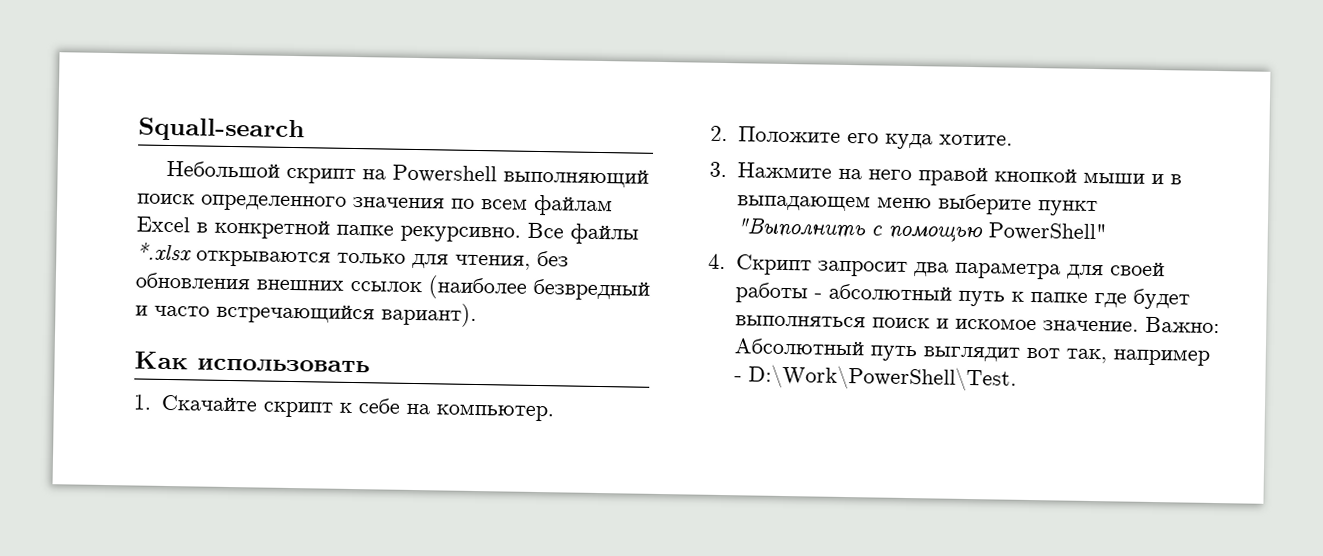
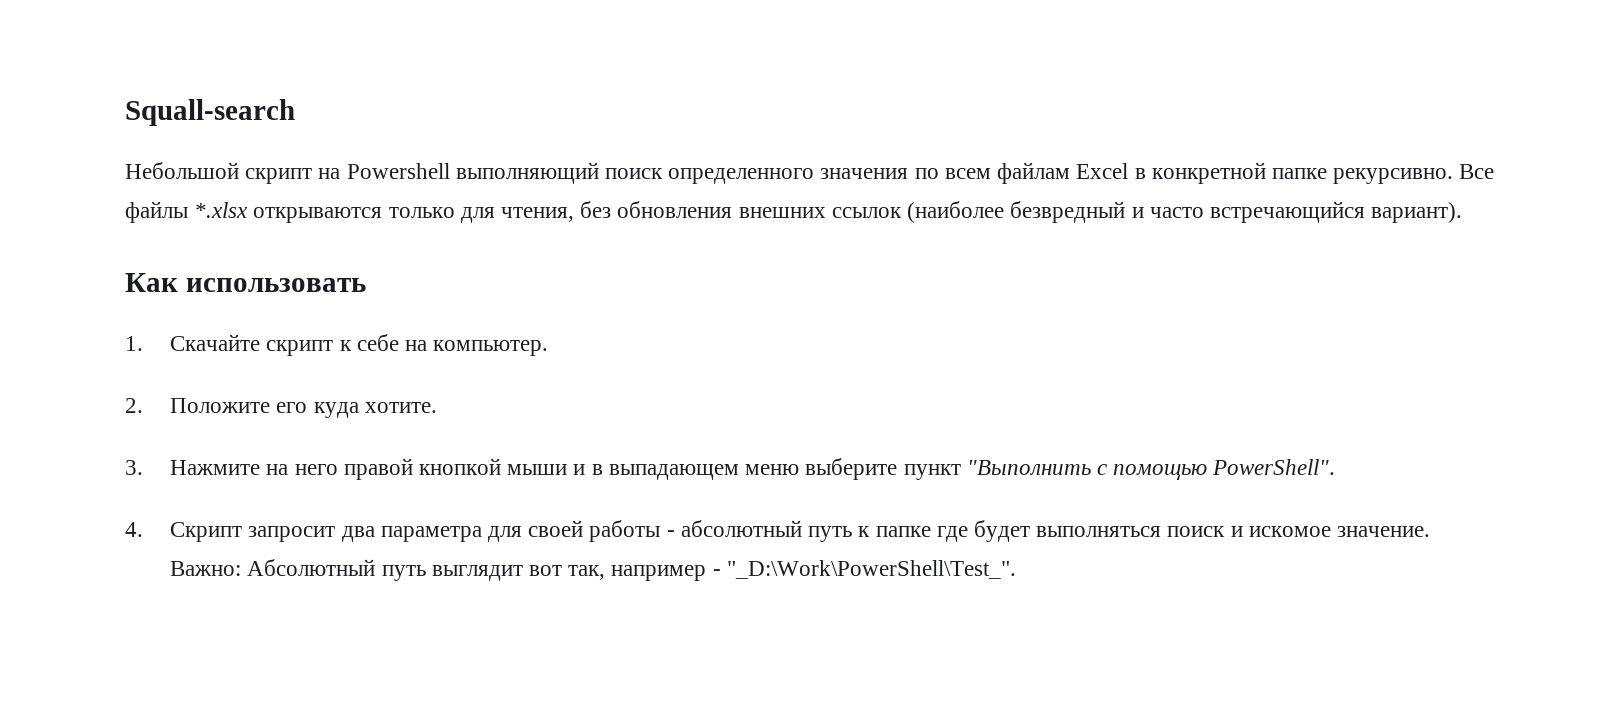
- 3. Нажмите на него правой кнопкой мыши и в выпадающем меню выберите пункт "Выполнить с помощью PowerShell"
+ 3. Нажмите на него правой кнопкой мыши и в выпадающем меню выберите пункт "Выполнить с помощью PowerShell".
- Важно: Абсолютный путь выглядит вот так, например - D:\Work\PowerShell\Test.
+ Важно: Абсолютный путь выглядит вот так, например - "_D:\Work\PowerShell\Test_".

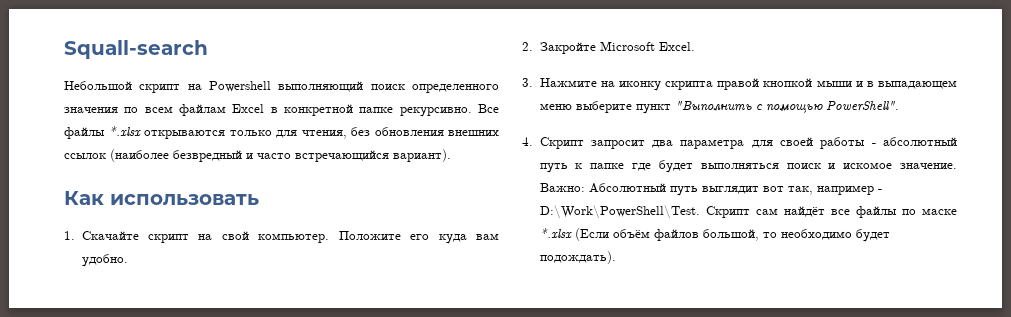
- 1. Скачайте скрипт к себе на компьютер.
- 2. Положите его куда хотите.
+ 1. Скачайте скрипт на свой компьютер. Положите его куда вам удобно.
+ 2. Закройте Microsoft Excel.
- 3. Нажмите на него правой кнопкой мыши и в выпадающем меню выберите пункт "Выполнить с помощью PowerShell".
+ 3. Нажмите на иконку скрипта правой кнопкой мыши и в выпадающем меню выберите пункт "Выполнить с помощью PowerShell".
- Важно: Абсолютный путь выглядит вот так, например - "_D:\Work\PowerShell\Test_".
+ Важно: Абсолютный путь выглядит вот так, например - D:\Work\PowerShell\Test. Скрипт сам найдёт все файлы по маске *.xlsx (Если объём файлов большой, то необходимо будет подождать).

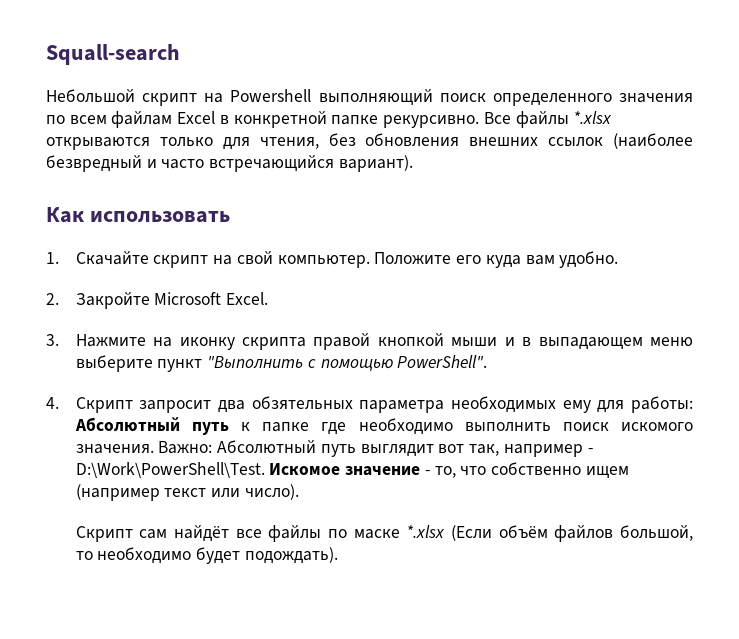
- 4. Скрипт запросит два параметра для своей работы - абсолютный путь к папке где будет выполняться поиск и искомое значение.
+ 4. Скрипт запросит два обзятельных параметра необходимых ему для работы: Абсолютный путь к папке где необходимо выполнить поиск искомого значения.
- Важно: Абсолютный путь выглядит вот так, например - D:\Work\PowerShell\Test. Скрипт сам найдёт все файлы по маске *.xlsx (Если объём файлов большой, то необходимо будет подождать).
+ Важно: Абсолютный путь выглядит вот так, например - D:\Work\PowerShell\Test. Искомое значение - то, что собственно ищем (например текст или число).
+ Скрипт сам найдёт все файлы по маске *.xlsx (Если объём файлов большой, то необходимо будет подождать).

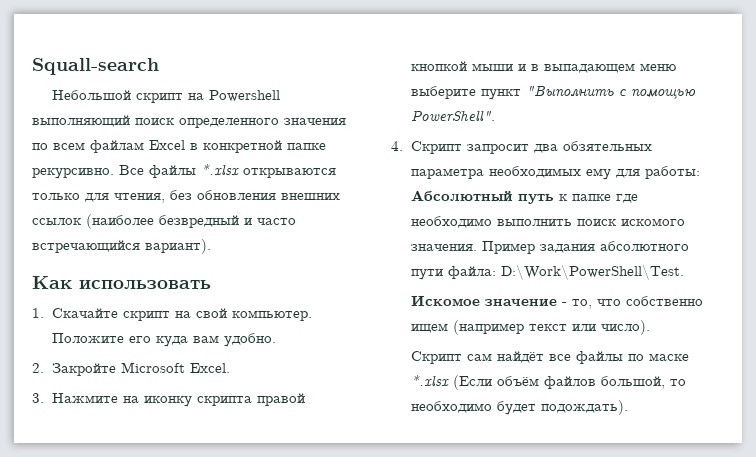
- Важно: Абсолютный путь выглядит вот так, например - D:\Work\PowerShell\Test. Искомое значение - то, что собственно ищем (например текст или число).
+ Пример задания абсолютного пути файла: D:\Work\PowerShell\Test.
+ Искомое значение - то, что собственно ищем (например текст или число).

